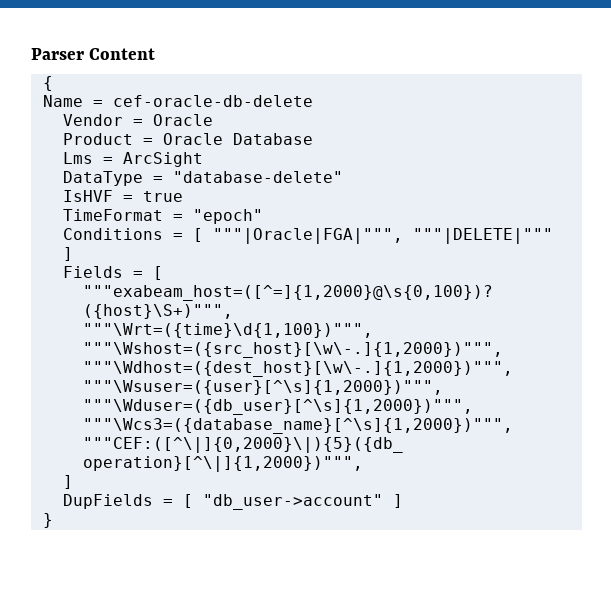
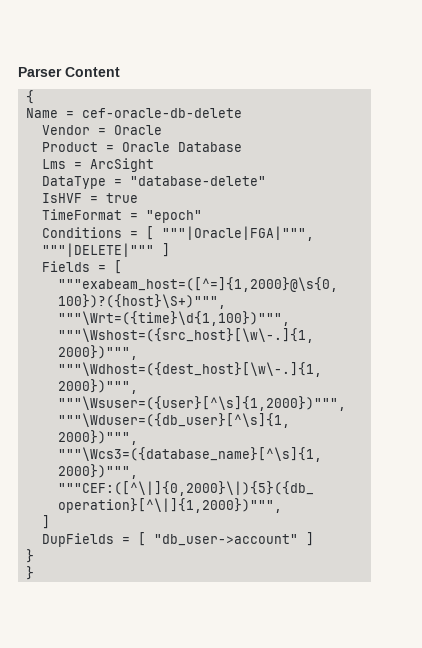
  DupFields = [ "db_user->account" ]
+ }

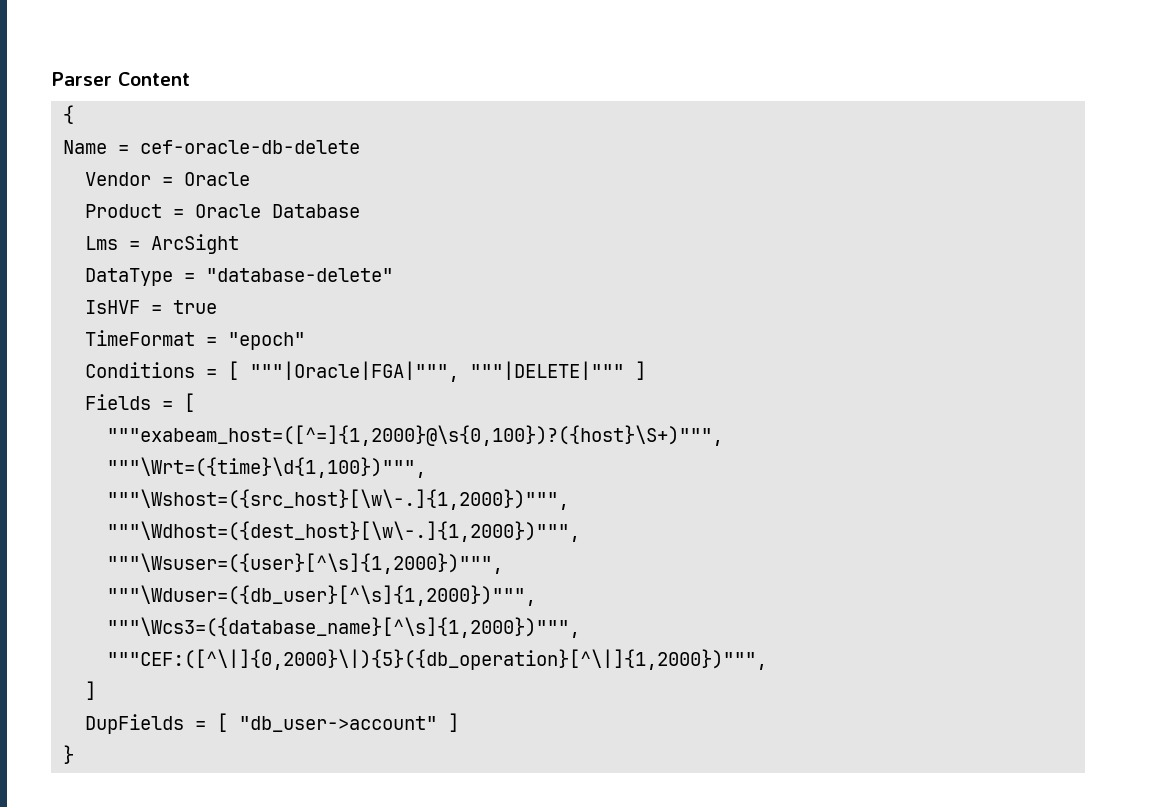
  DupFields = [ "db_user->account" ]
- }

